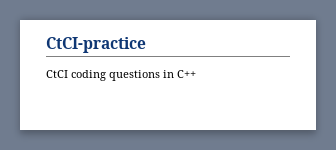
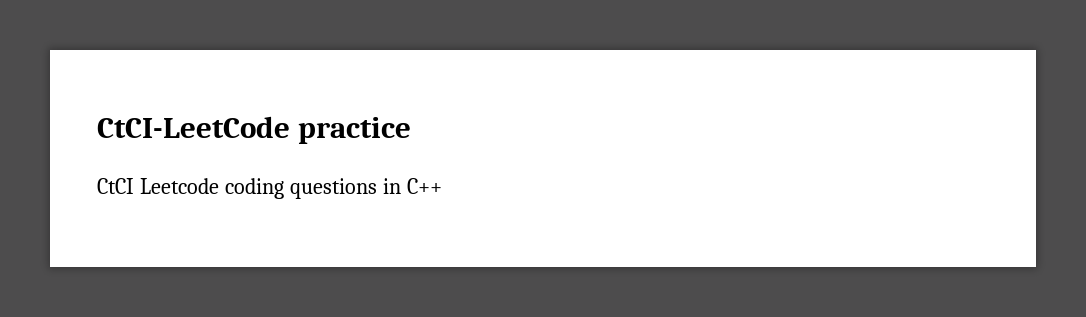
- CtCI-practice
+ CtCI-LeetCode practice
- CtCI coding questions in C++
+ CtCI Leetcode coding questions in C++

